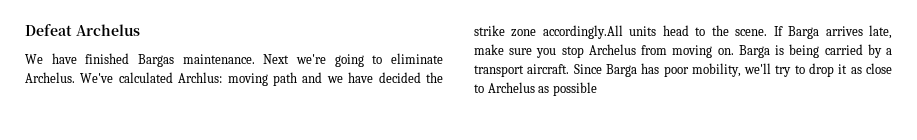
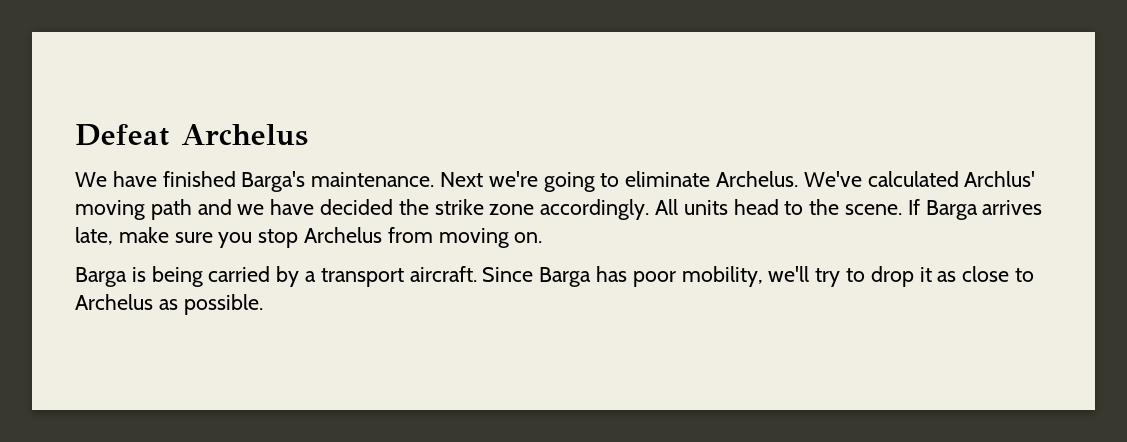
- We have finished Bargas maintenance.
+ We have finished Barga's maintenance.
- We've calculated Archlus: moving path and we have decided the strike zone accordingly.All units head to the scene.
+ We've calculated Archlus' moving path and we have decided the strike zone accordingly. All units head to the scene.
- If Barga arrives late, make sure you stop Archelus from moving on. Barga is being carried by a transport aircraft.
+ If Barga arrives late, make sure you stop Archelus from moving on.
+ Barga is being carried by a transport aircraft.
- Since Barga has poor mobility, we'll try to drop it as close to Archelus as possible
+ Since Barga has poor mobility, we'll try to drop it as close to Archelus as possible.

